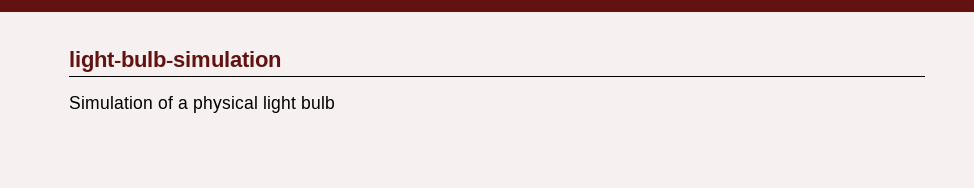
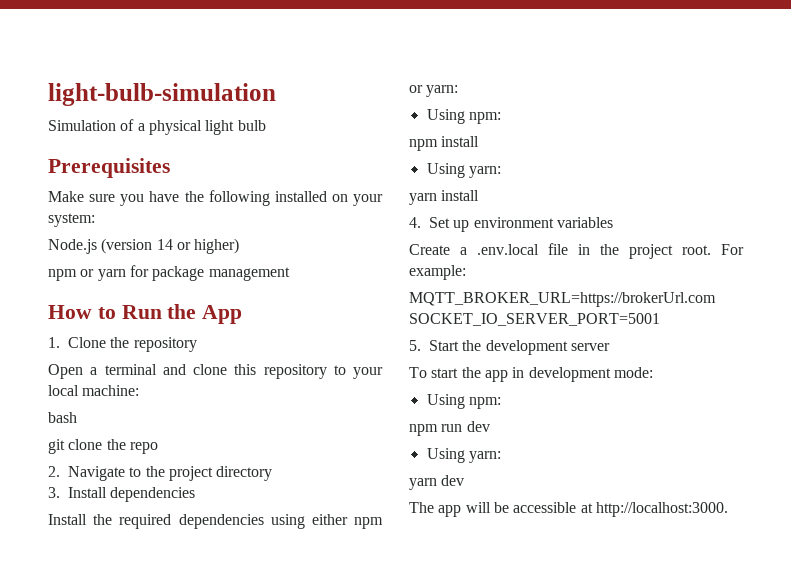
+ Prerequisites
+ Make sure you have the following installed on your system:
+ Node.js (version 14 or higher)
+ npm or yarn for package management
+ How to Run the App
+ 1. Clone the repository
+ Open a terminal and clone this repository to your local machine:
+ bash
+ git clone the repo
+ 2. Navigate to the project directory
+ 3. Install dependencies
+ Install the required dependencies using either npm or yarn:
+ Using npm:
+ npm install
+ Using yarn:
+ yarn install
+ 4. Set up environment variables
+ Create a .env.local file in the project root. For example:
+ MQTT_BROKER_URL=https://brokerUrl.com SOCKET_IO_SERVER_PORT=5001
+ 5. Start the development server
+ To start the app in development mode:
+ Using npm:
+ npm run dev
+ Using yarn:
+ yarn dev
+ The app will be accessible at http://localhost:3000.

